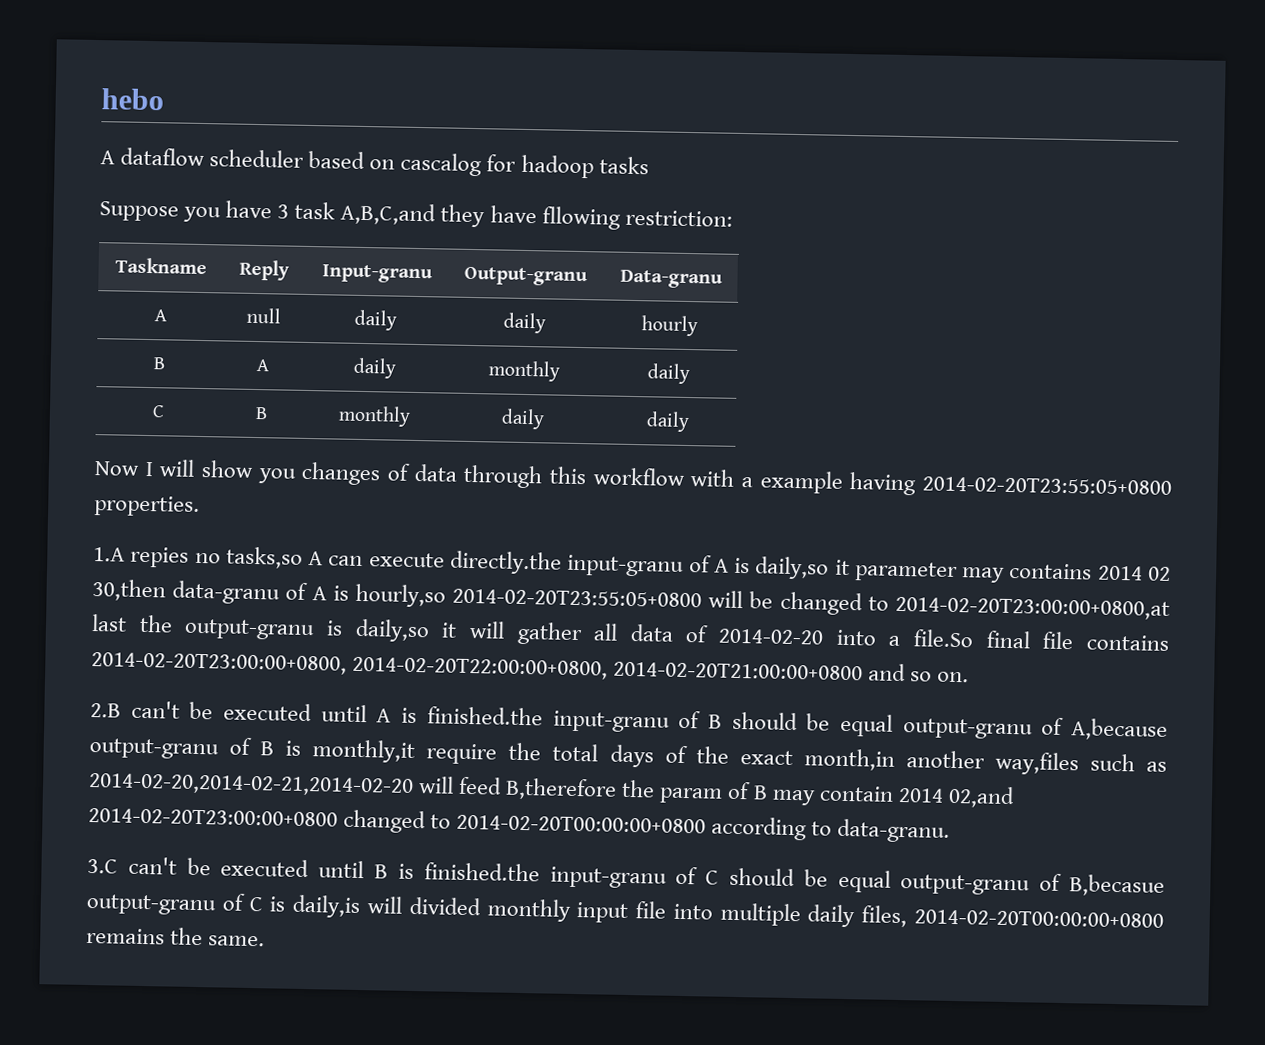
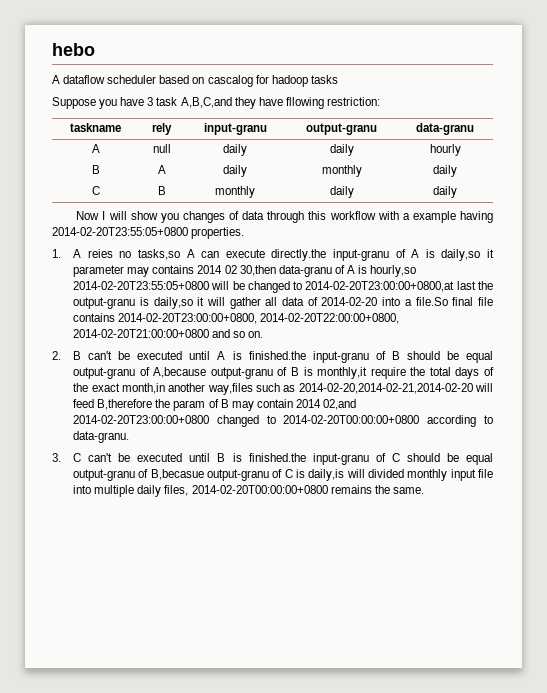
- Taskname | Reply | Input-granu | Output-granu | Data-granu
+ taskname | rely | input-granu | output-granu | data-granu
- 1.A repies no tasks,so A can execute directly.the input-granu of A is daily,so it parameter may contains 2014 02 30,then data-granu of A is hourly,so 2014-02-20T23:55:05+0800 will be changed to 2014-02-20T23:00:00+0800,at last the output-granu is daily,so it will gather all data of 2014-02-20 into a file.So final file contains 2014-02-20T23:00:00+0800, 2014-02-20T22:00:00+0800, 2014-02-20T21:00:00+0800 and so on.
+ 1. A reies no tasks,so A can execute directly.the input-granu of A is daily,so it parameter may contains 2014 02 30,then data-granu of A is hourly,so 2014-02-20T23:55:05+0800 will be changed to 2014-02-20T23:00:00+0800,at last the output-granu is daily,so it will gather all data of 2014-02-20 into a file.So final file contains 2014-02-20T23:00:00+0800, 2014-02-20T22:00:00+0800, 2014-02-20T21:00:00+0800 and so on.
- 2.B can't be executed until A is finished.the input-granu of B should be equal output-granu of A,because output-granu of B is monthly,it require the total days of the exact month,in another way,files such as 2014-02-20,2014-02-21,2014-02-20 will feed B,therefore the param of B may contain 2014 02,and 2014-02-20T23:00:00+0800 changed to 2014-02-20T00:00:00+0800 according to data-granu.
+ 2. B can't be executed until A is finished.the input-granu of B should be equal output-granu of A,because output-granu of B is monthly,it require the total days of the exact month,in another way,files such as 2014-02-20,2014-02-21,2014-02-20 will feed B,therefore the param of B may contain 2014 02,and 2014-02-20T23:00:00+0800 changed to 2014-02-20T00:00:00+0800 according to data-granu.
- 3.C can't be executed until B is finished.the input-granu of C should be equal output-granu of B,becasue output-granu of C is daily,is will divided monthly input file into multiple daily files, 2014-02-20T00:00:00+0800 remains the same.
+ 3. C can't be executed until B is finished.the input-granu of C should be equal output-granu of B,becasue output-granu of C is daily,is will divided monthly input file into multiple daily files, 2014-02-20T00:00:00+0800 remains the same.

